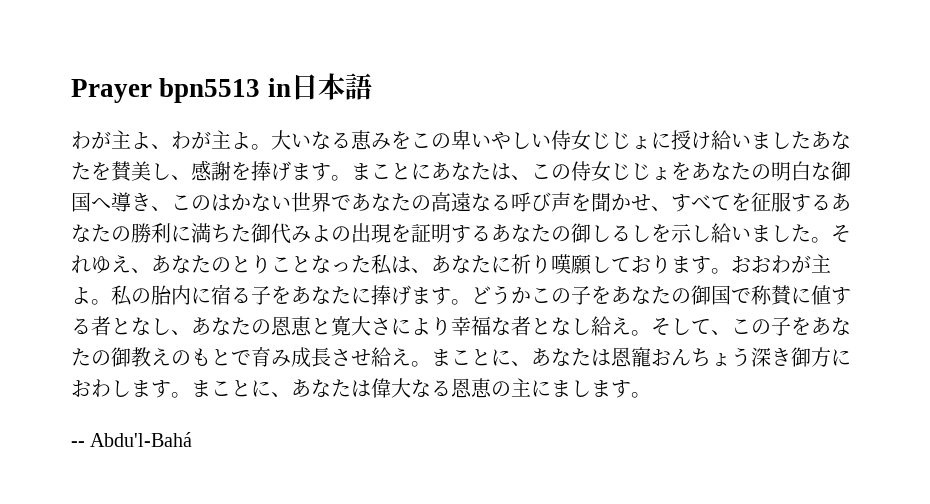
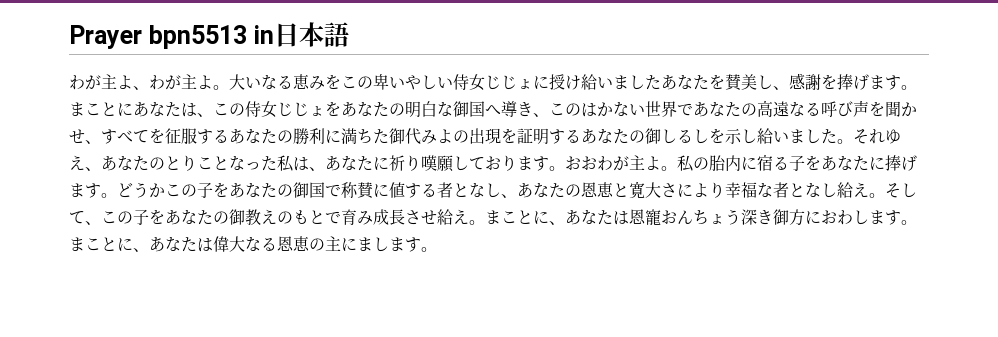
- -- Abdu'l-Bahá

